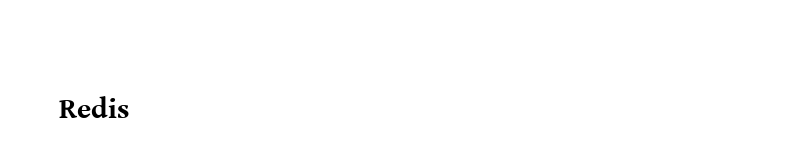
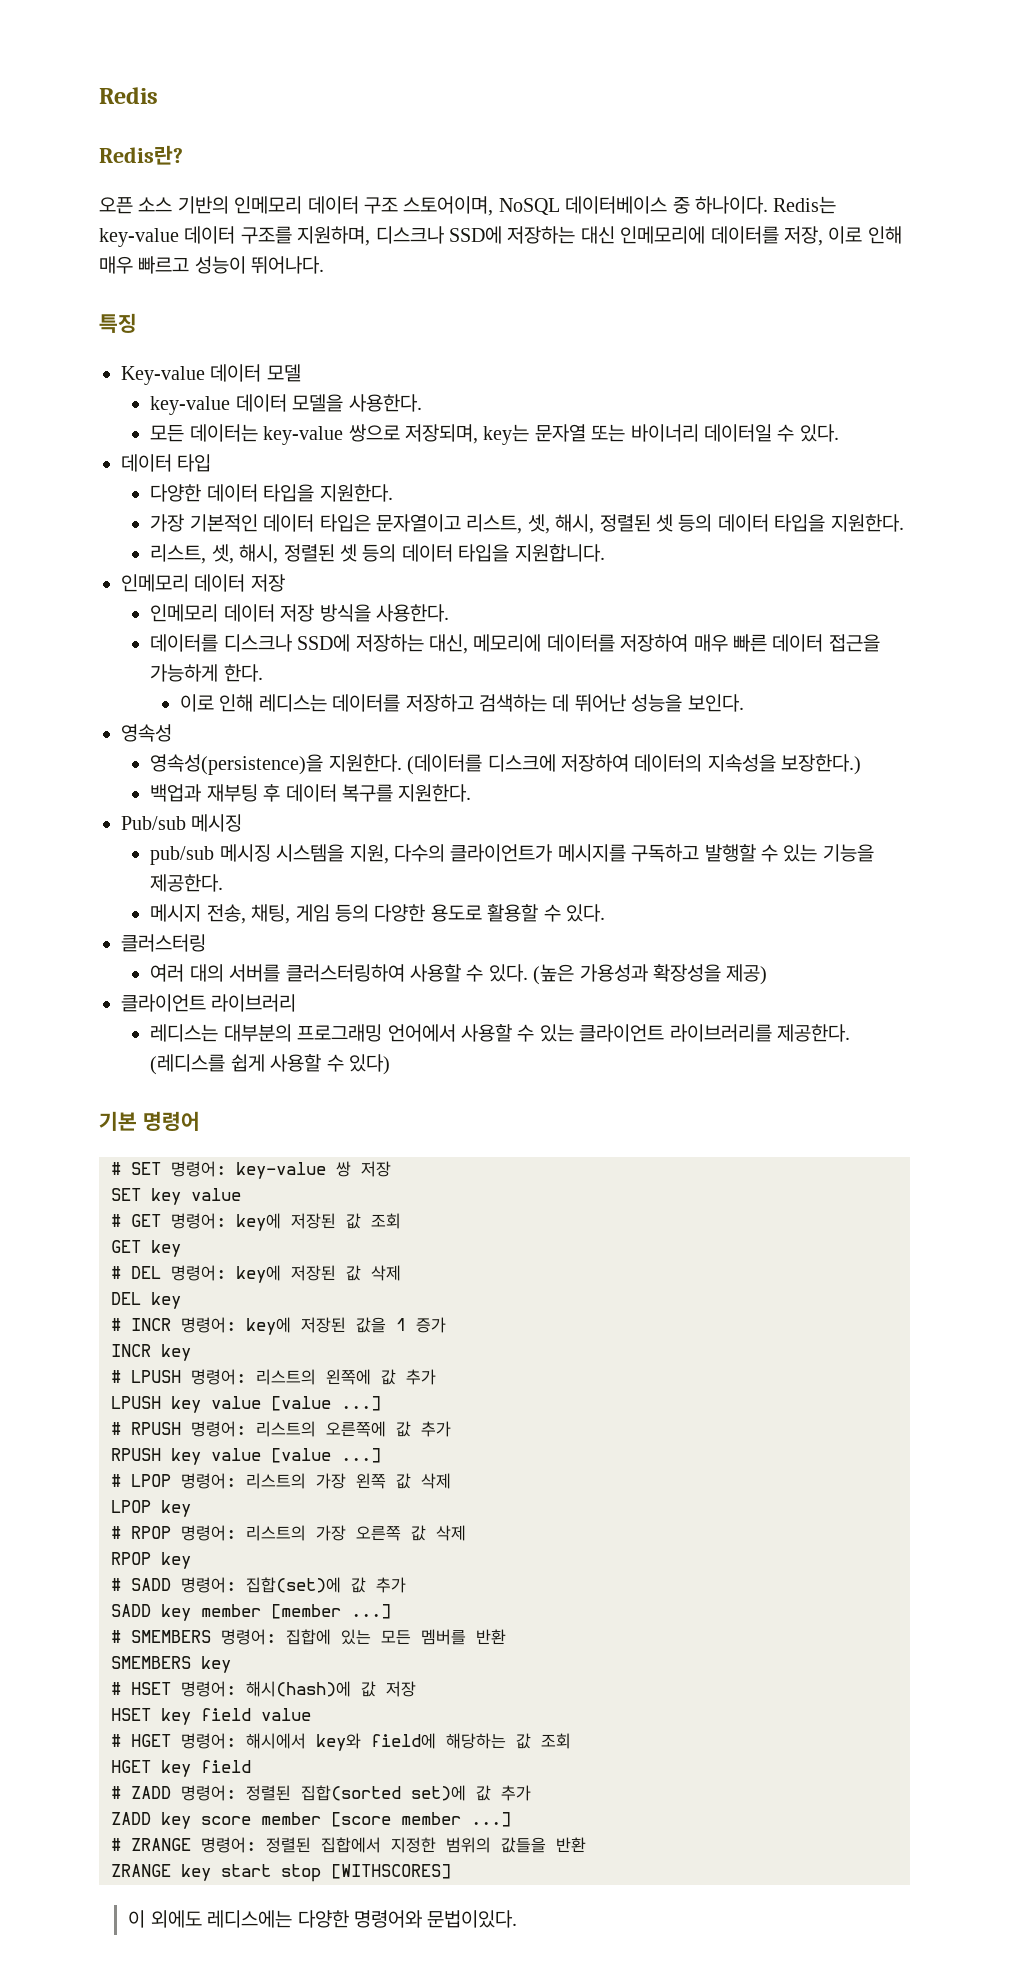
+ Redis란?
+ 오픈 소스 기반의 인메모리 데이터 구조 스토어이며, NoSQL 데이터베이스 중 하나이다. Redis는 key-value 데이터 구조를 지원하며, 디스크나 SSD에 저장하는 대신 인메모리에 데이터를 저장, 이로 인해 매우 빠르고 성능이 뛰어나다.
+ 특징
+ Key-value 데이터 모델
+ key-value 데이터 모델을 사용한다.
+ 모든 데이터는 key-value 쌍으로 저장되며, key는 문자열 또는 바이너리 데이터일 수 있다.
+ 데이터 타입
+ 다양한 데이터 타입을 지원한다.
+ 가장 기본적인 데이터 타입은 문자열이고 리스트, 셋, 해시, 정렬된 셋 등의 데이터 타입을 지원한다.
+ 리스트, 셋, 해시, 정렬된 셋 등의 데이터 타입을 지원합니다.
+ 인메모리 데이터 저장
+ 인메모리 데이터 저장 방식을 사용한다.
+ 데이터를 디스크나 SSD에 저장하는 대신, 메모리에 데이터를 저장하여 매우 빠른 데이터 접근을 가능하게 한다.
+ 이로 인해 레디스는 데이터를 저장하고 검색하는 데 뛰어난 성능을 보인다.
+ 영속성
+ 영속성(persistence)을 지원한다. (데이터를 디스크에 저장하여 데이터의 지속성을 보장한다.)
+ 백업과 재부팅 후 데이터 복구를 지원한다.
+ Pub/sub 메시징
+ pub/sub 메시징 시스템을 지원, 다수의 클라이언트가 메시지를 구독하고 발행할 수 있는 기능을 제공한다.
+ 메시지 전송, 채팅, 게임 등의 다양한 용도로 활용할 수 있다.
+ 클러스터링
+ 여러 대의 서버를 클러스터링하여 사용할 수 있다. (높은 가용성과 확장성을 제공)
+ 클라이언트 라이브러리
+ 레디스는 대부분의 프로그래밍 언어에서 사용할 수 있는 클라이언트 라이브러리를 제공한다. (레디스를 쉽게 사용할 수 있다)
+ 기본 명령어
+ # SET 명령어: key-value 쌍 저장
+ SET key value
+ # GET 명령어: key에 저장된 값 조회
+ GET key
+ # DEL 명령어: key에 저장된 값 삭제
+ DEL key
+ # INCR 명령어: key에 저장된 값을 1 증가
+ INCR key
+ # LPUSH 명령어: 리스트의 왼쪽에 값 추가
+ LPUSH key value [value ...]
+ # RPUSH 명령어: 리스트의 오른쪽에 값 추가
+ RPUSH key value [value ...]
+ # LPOP 명령어: 리스트의 가장 왼쪽 값 삭제
+ LPOP key
+ # RPOP 명령어: 리스트의 가장 오른쪽 값 삭제
+ RPOP key
+ # SADD 명령어: 집합(set)에 값 추가
+ SADD key member [member ...]
+ # SMEMBERS 명령어: 집합에 있는 모든 멤버를 반환
+ SMEMBERS key
+ # HSET 명령어: 해시(hash)에 값 저장
+ HSET key field value
+ # HGET 명령어: 해시에서 key와 field에 해당하는 값 조회
+ HGET key field
+ # ZADD 명령어: 정렬된 집합(sorted set)에 값 추가
+ ZADD key score member [score member ...]
+ # ZRANGE 명령어: 정렬된 집합에서 지정한 범위의 값들을 반환
+ ZRANGE key start stop [WITHSCORES]
+ 이 외에도 레디스에는 다양한 명령어와 문법이있다.

